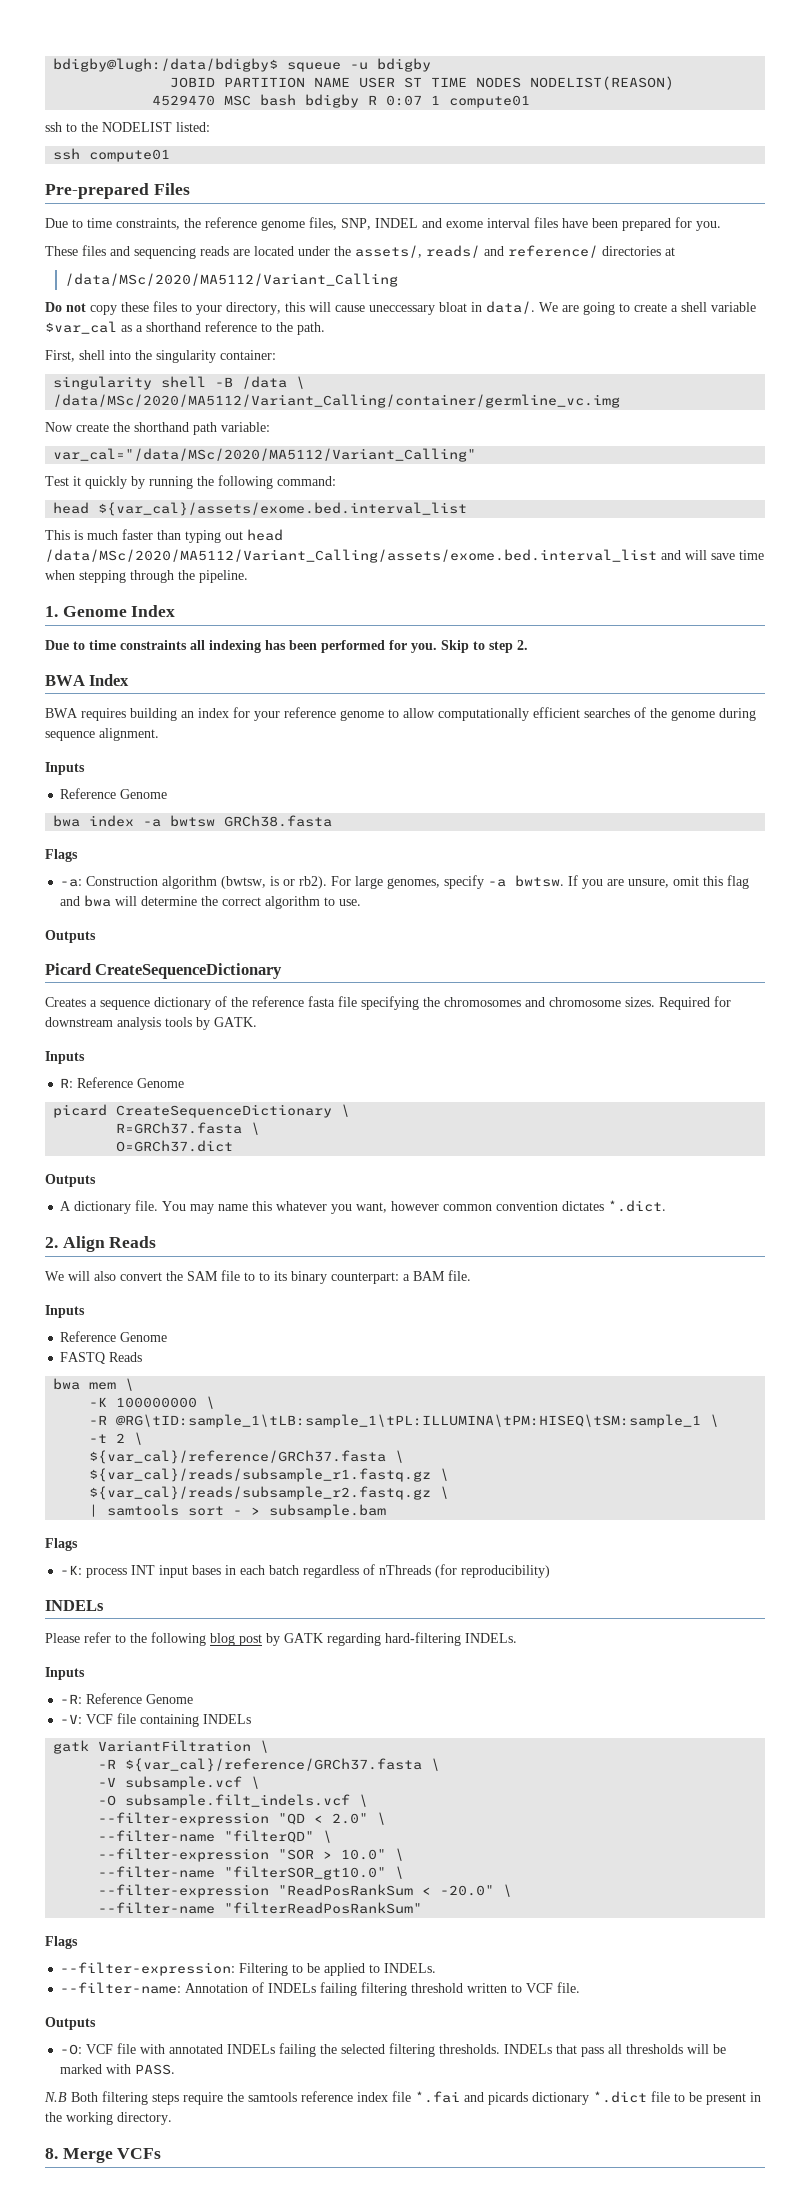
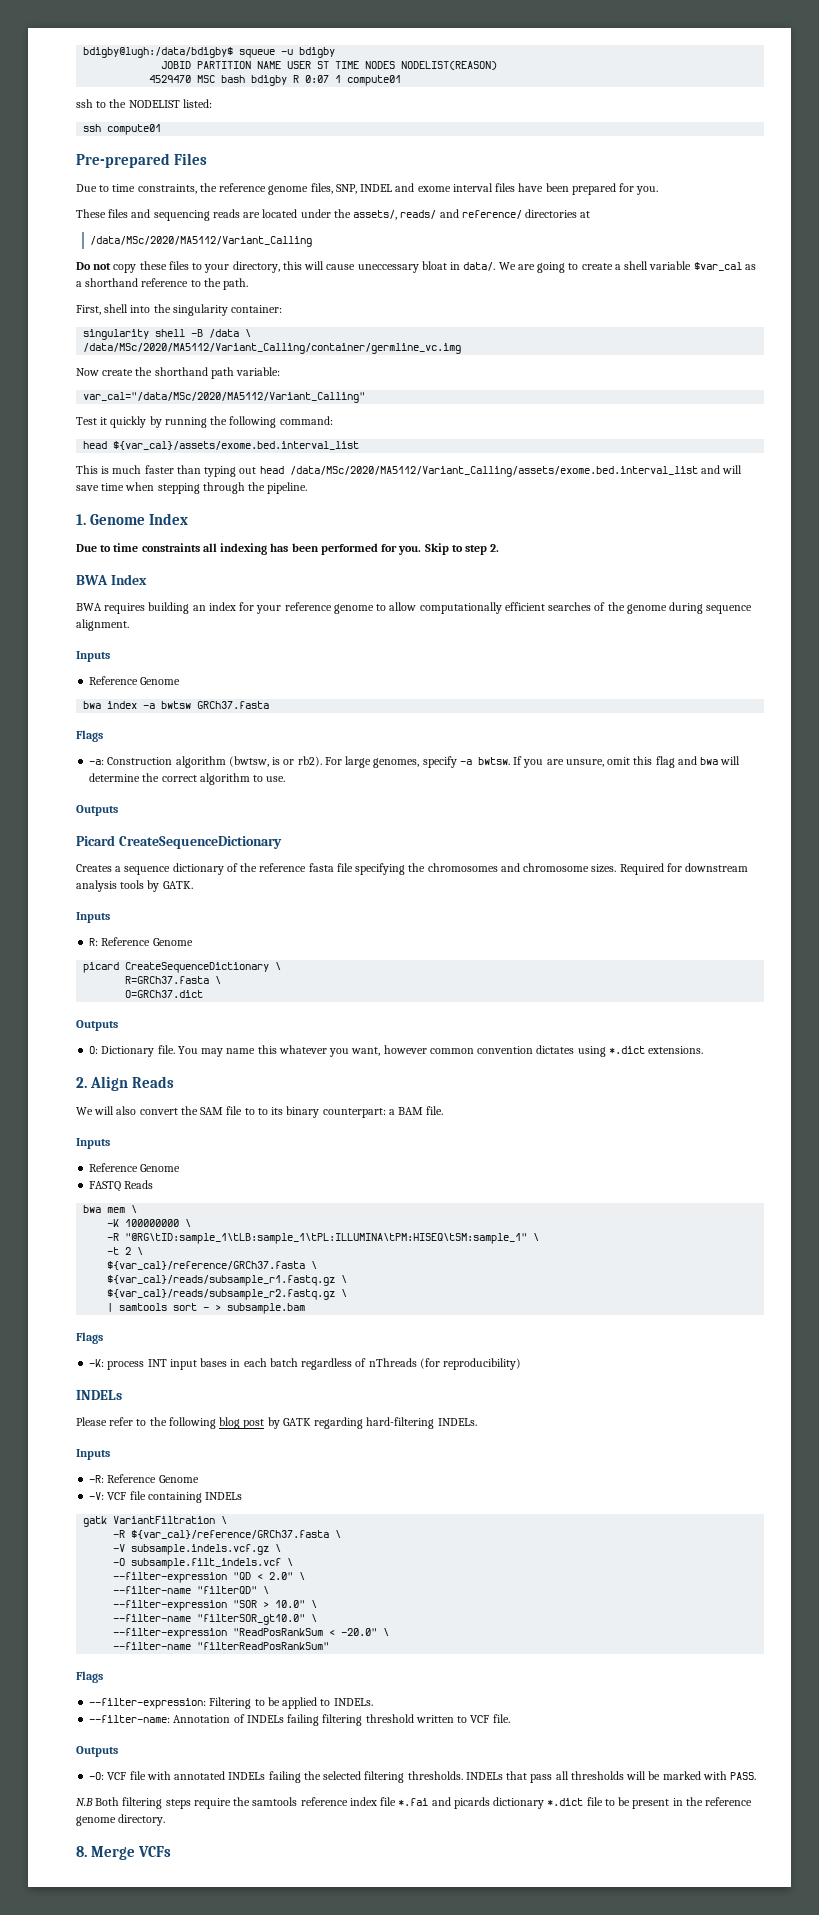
- bwa index -a bwtsw GRCh38.fasta
+ bwa index -a bwtsw GRCh37.fasta
- A dictionary file.
+ O: Dictionary file.
- You may name this whatever you want, however common convention dictates *.dict.
+ You may name this whatever you want, however common convention dictates using *.dict extensions.
- -R @RG\tID:sample_1\tLB:sample_1\tPL:ILLUMINA\tPM:HISEQ\tSM:sample_1 \
+ -R "@RG\tID:sample_1\tLB:sample_1\tPL:ILLUMINA\tPM:HISEQ\tSM:sample_1" \
- -V subsample.vcf \
+ -V subsample.indels.vcf.gz \
- N.B Both filtering steps require the samtools reference index file *.fai and picards dictionary *.dict file to be present in the working directory.
+ N.B Both filtering steps require the samtools reference index file *.fai and picards dictionary *.dict file to be present in the reference genome directory.

